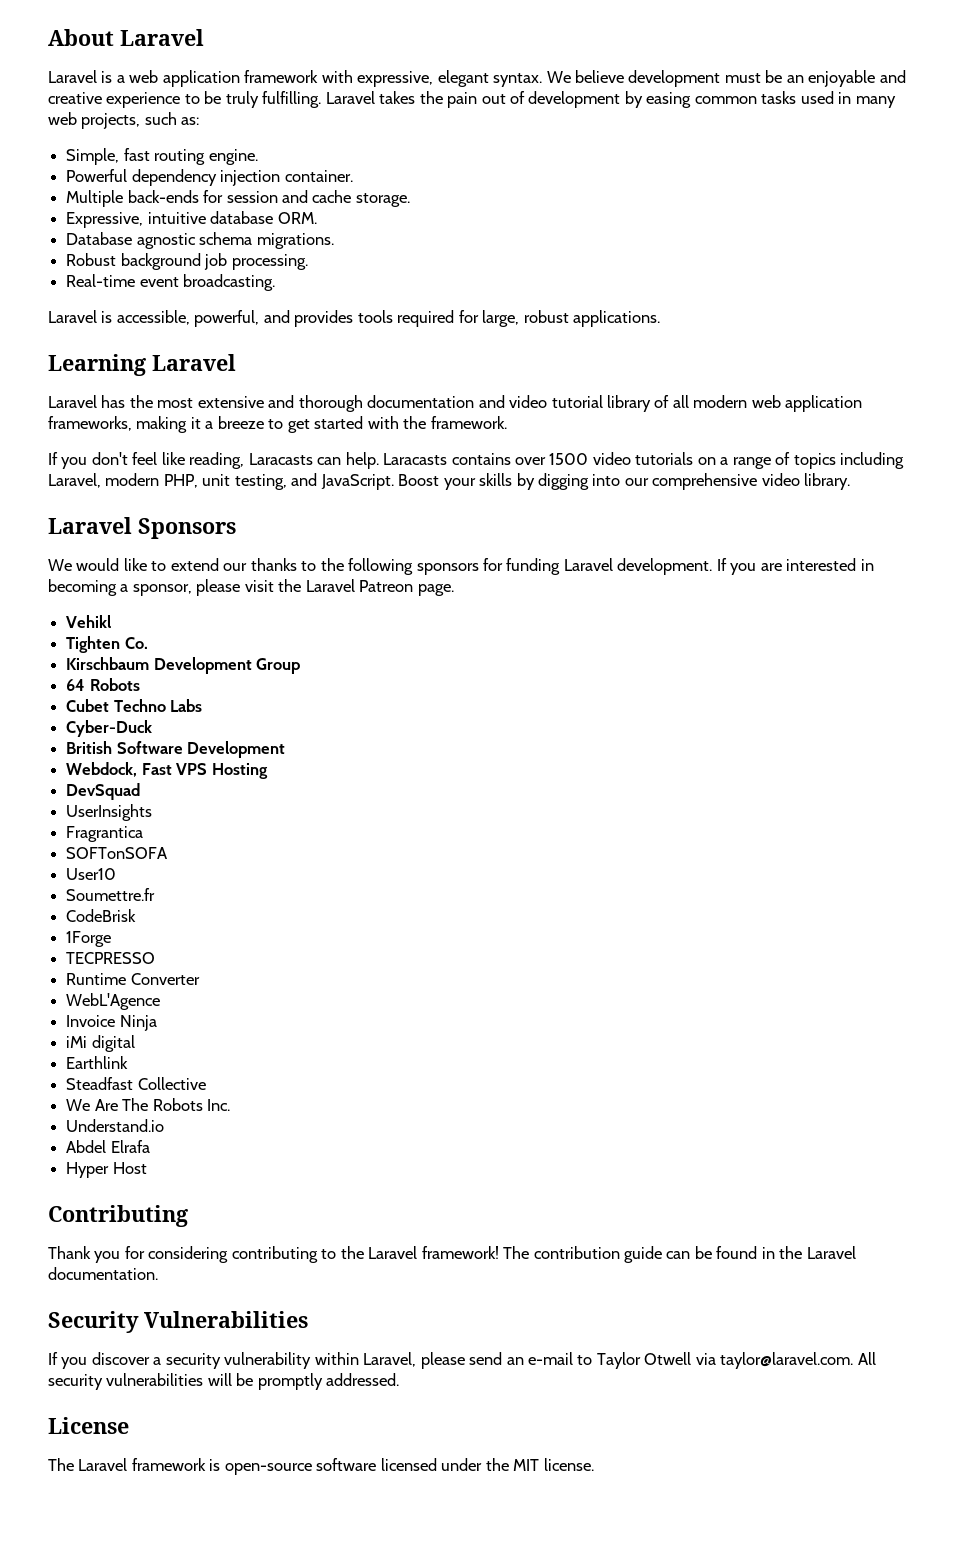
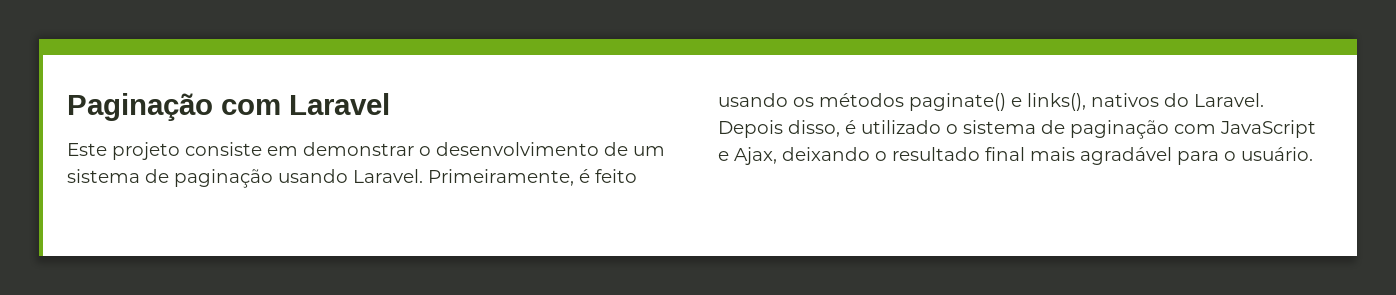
- About Laravel
- Laravel is a web application framework with expressive, elegant syntax. We believe development must be an enjoyable and creative experience to be truly fulfilling. Laravel takes the pain out of development by easing common tasks used in many web projects, such as:
- Simple, fast routing engine.
- Powerful dependency injection container.
- Multiple back-ends for session and cache storage.
- Expressive, intuitive database ORM.
- Database agnostic schema migrations.
- Robust background job processing.
- Real-time event broadcasting.
- Laravel is accessible, powerful, and provides tools required for large, robust applications.
- Learning Laravel
- Laravel has the most extensive and thorough documentation and video tutorial library of all modern web application frameworks, making it a breeze to get started with the framework.
- If you don't feel like reading, Laracasts can help. Laracasts contains over 1500 video tutorials on a range of topics including Laravel, modern PHP, unit testing, and JavaScript. Boost your skills by digging into our comprehensive video library.
- Laravel Sponsors
- We would like to extend our thanks to the following sponsors for funding Laravel development. If you are interested in becoming a sponsor, please visit the Laravel Patreon page.
- Vehikl
- Tighten Co.
- Kirschbaum Development Group
- 64 Robots
- Cubet Techno Labs
- Cyber-Duck
- British Software Development
- Webdock, Fast VPS Hosting
- DevSquad
- UserInsights
- Fragrantica
- SOFTonSOFA
- User10
- Soumettre.fr
- CodeBrisk
- 1Forge
- TECPRESSO
- Runtime Converter
- WebL'Agence
- Invoice Ninja
- iMi digital
- Earthlink
- Steadfast Collective
- We Are The Robots Inc.
- Understand.io
- Abdel Elrafa
- Hyper Host
- Contributing
- Thank you for considering contributing to the Laravel framework! The contribution guide can be found in the Laravel documentation.
- Security Vulnerabilities
- If you discover a security vulnerability within Laravel, please send an e-mail to Taylor Otwell via taylor@laravel.com. All security vulnerabilities will be promptly addressed.
- License
- The Laravel framework is open-source software licensed under the MIT license.
+ Paginação com Laravel
+ Este projeto consiste em demonstrar o desenvolvimento de um sistema de paginação usando Laravel. Primeiramente, é feito usando os métodos paginate() e links(), nativos do Laravel. Depois disso, é utilizado o sistema de paginação com JavaScript e Ajax, deixando o resultado final mais agradável para o usuário.

